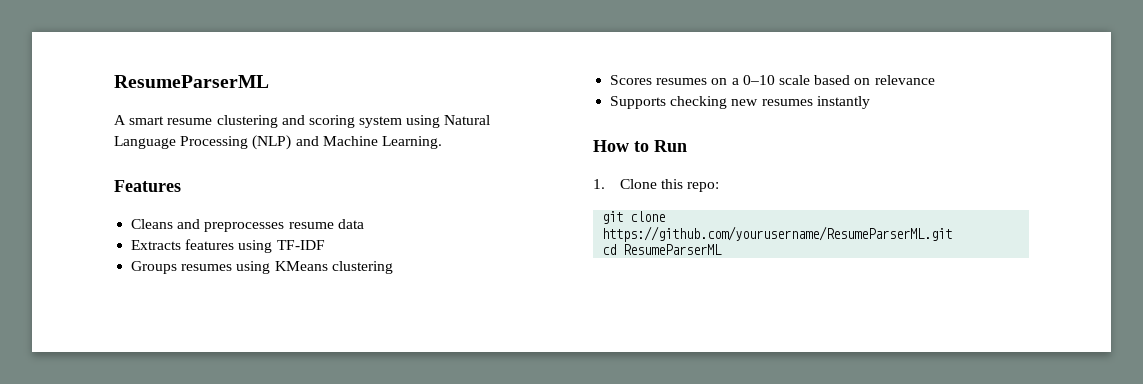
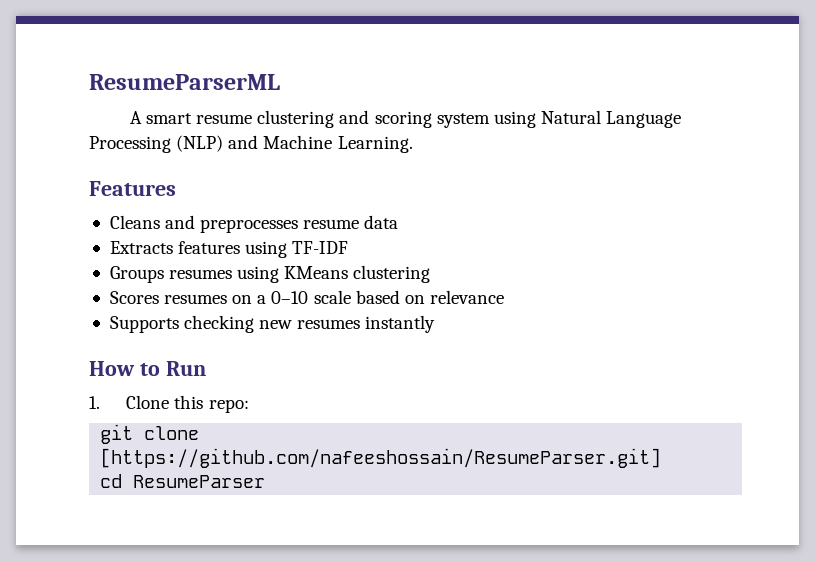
- git clone https://github.com/yourusername/ResumeParserML.git
+ git clone [https://github.com/nafeeshossain/ResumeParser.git]
- cd ResumeParserML
+ cd ResumeParser

